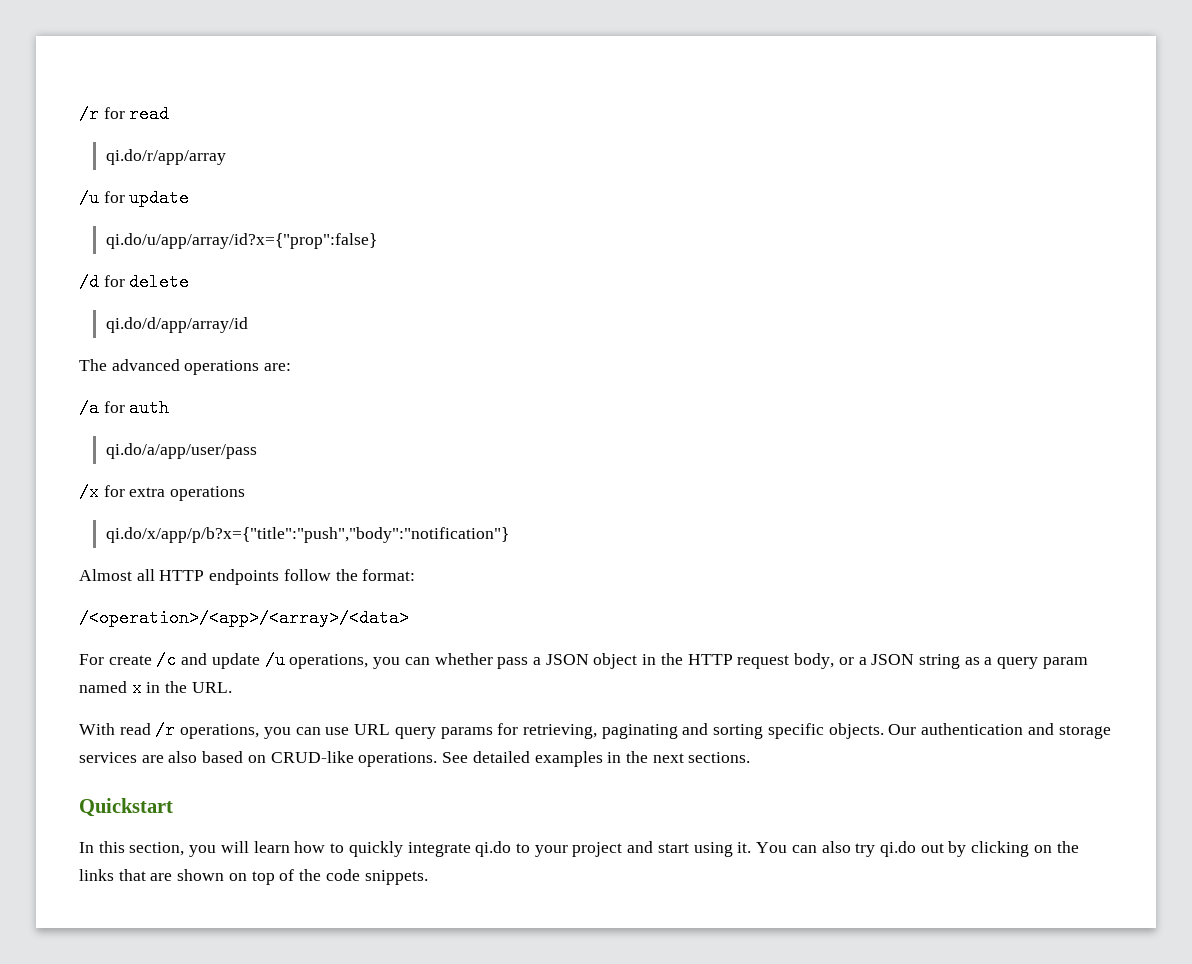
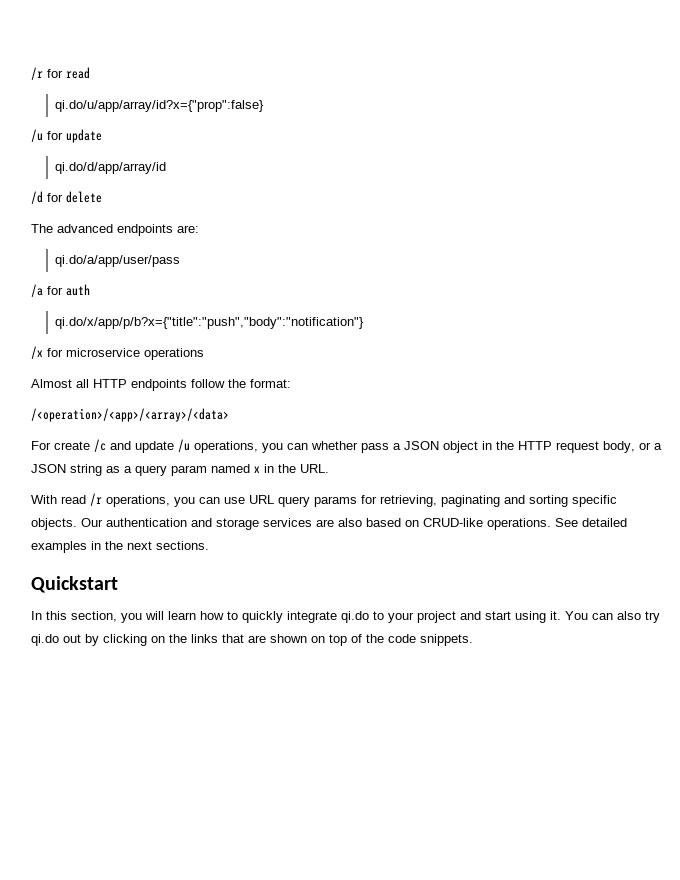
- qi.do/r/app/array
+ qi.do/u/app/array/id?x={"prop":false}
- qi.do/u/app/array/id?x={"prop":false}
+ qi.do/d/app/array/id
- qi.do/d/app/array/id
- The advanced operations are:
+ The advanced endpoints are:
+ qi.do/a/app/user/pass
- qi.do/a/app/user/pass
+ qi.do/x/app/p/b?x={"title":"push","body":"notification"}
- /x for extra operations
- qi.do/x/app/p/b?x={"title":"push","body":"notification"}
+ /x for microservice operations

